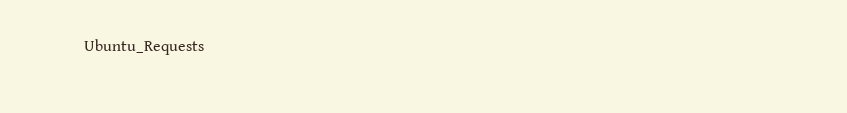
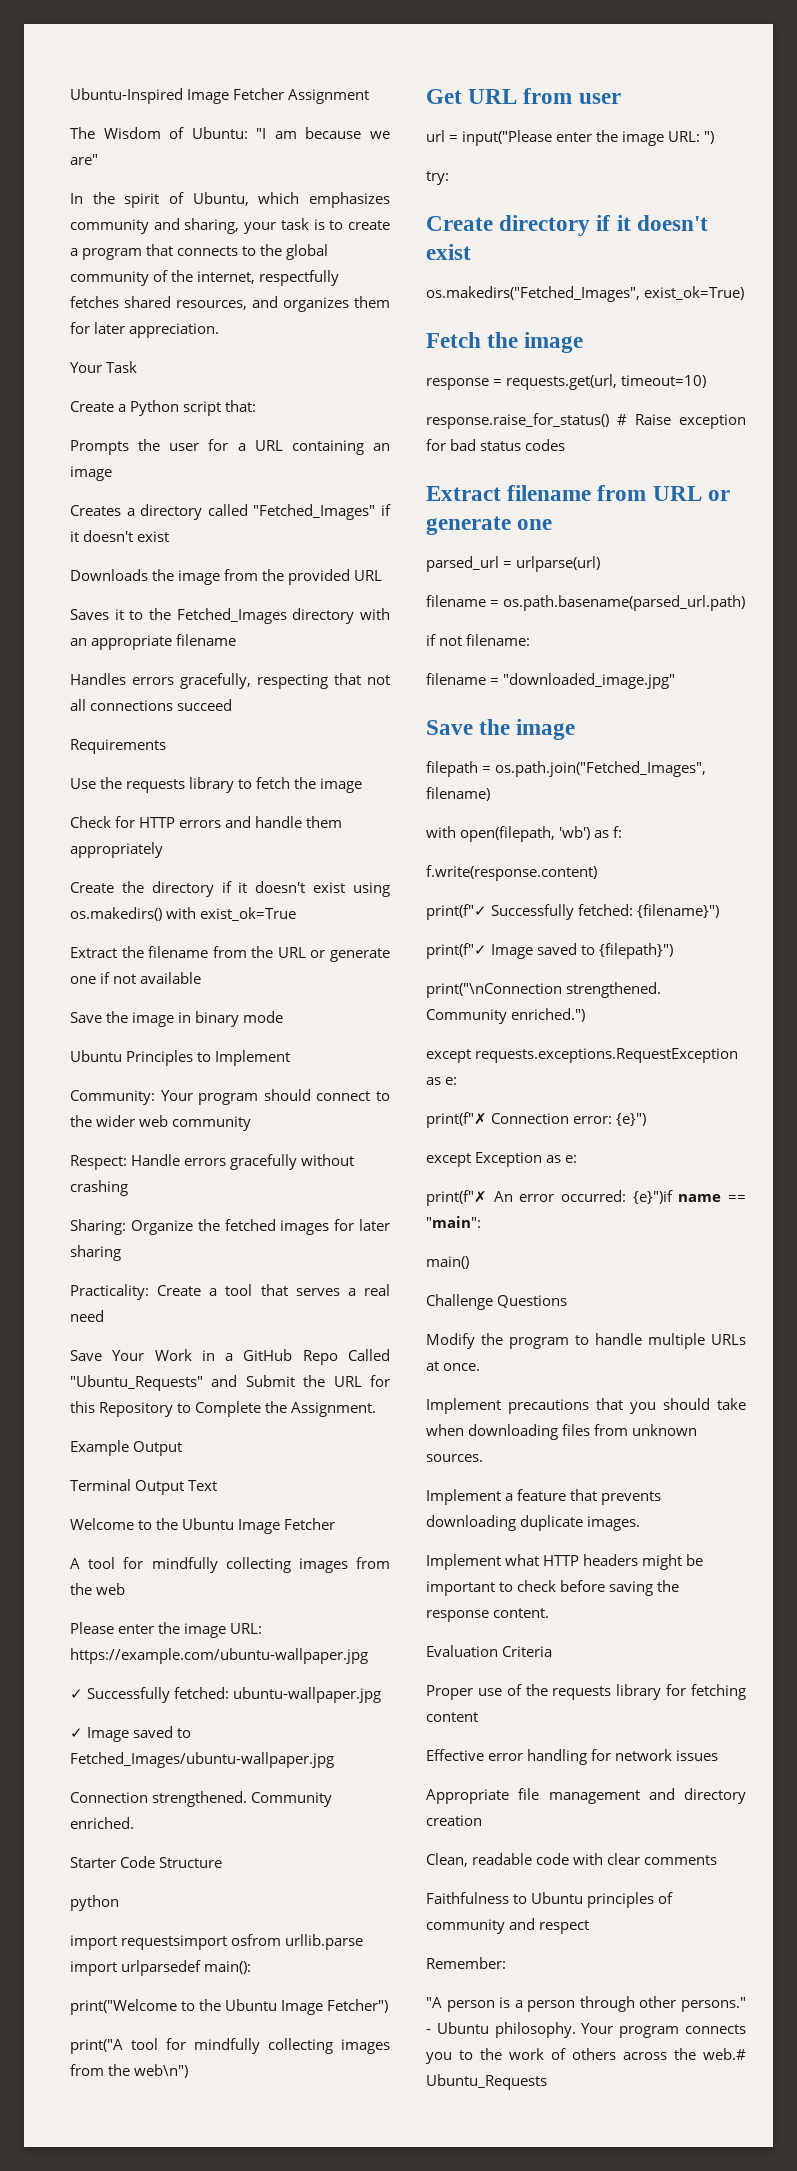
- Ubuntu_Requests
+ Ubuntu-Inspired Image Fetcher Assignment
+ The Wisdom of Ubuntu: "I am because we are"
+ In the spirit of Ubuntu, which emphasizes community and sharing, your task is to create a program that connects to the global community of the internet, respectfully fetches shared resources, and organizes them for later appreciation.
+ Your Task
+ Create a Python script that:
+ Prompts the user for a URL containing an image
+ Creates a directory called "Fetched_Images" if it doesn't exist
+ Downloads the image from the provided URL
+ Saves it to the Fetched_Images directory with an appropriate filename
+ Handles errors gracefully, respecting that not all connections succeed
+ Requirements
+ Use the requests library to fetch the image
+ Check for HTTP errors and handle them appropriately
+ Create the directory if it doesn't exist using os.makedirs() with exist_ok=True
+ Extract the filename from the URL or generate one if not available
+ Save the image in binary mode
+ Ubuntu Principles to Implement
+ Community: Your program should connect to the wider web community
+ Respect: Handle errors gracefully without crashing
+ Sharing: Organize the fetched images for later sharing
+ Practicality: Create a tool that serves a real need
+ Save Your Work in a GitHub Repo Called "Ubuntu_Requests" and Submit the URL for this Repository to Complete the Assignment.
+ Example Output
+ Terminal Output Text
+ Welcome to the Ubuntu Image Fetcher
+ A tool for mindfully collecting images from the web
+ Please enter the image URL: https://example.com/ubuntu-wallpaper.jpg
+ ✓ Successfully fetched: ubuntu-wallpaper.jpg
+ ✓ Image saved to Fetched_Images/ubuntu-wallpaper.jpg
+ Connection strengthened. Community enriched.
+ Starter Code Structure
+ python
+ import requestsimport osfrom urllib.parse import urlparsedef main():
+ print("Welcome to the Ubuntu Image Fetcher")
+ print("A tool for mindfully collecting images from the web\n")
+ Get URL from user
+ url = input("Please enter the image URL: ")
+ try:
+ Create directory if it doesn't exist
+ os.makedirs("Fetched_Images", exist_ok=True)
+ Fetch the image
+ response = requests.get(url, timeout=10)
+ response.raise_for_status() # Raise exception for bad status codes
+ Extract filename from URL or generate one
+ parsed_url = urlparse(url)
+ filename = os.path.basename(parsed_url.path)
+ if not filename:
+ filename = "downloaded_image.jpg"
+ Save the image
+ filepath = os.path.join("Fetched_Images", filename)
+ with open(filepath, 'wb') as f:
+ f.write(response.content)
+ print(f"✓ Successfully fetched: {filename}")
+ print(f"✓ Image saved to {filepath}")
+ print("\nConnection strengthened. Community enriched.")
+ except requests.exceptions.RequestException as e:
+ print(f"✗ Connection error: {e}")
+ except Exception as e:
+ print(f"✗ An error occurred: {e}")if name == "main":
+ main()
+ Challenge Questions
+ Modify the program to handle multiple URLs at once.
+ Implement precautions that you should take when downloading files from unknown sources.
+ Implement a feature that prevents downloading duplicate images.
+ Implement what HTTP headers might be important to check before saving the response content.
+ Evaluation Criteria
+ Proper use of the requests library for fetching content
+ Effective error handling for network issues
+ Appropriate file management and directory creation
+ Clean, readable code with clear comments
+ Faithfulness to Ubuntu principles of community and respect
+ Remember:
+ "A person is a person through other persons." - Ubuntu philosophy. Your program connects you to the work of others across the web.# Ubuntu_Requests

